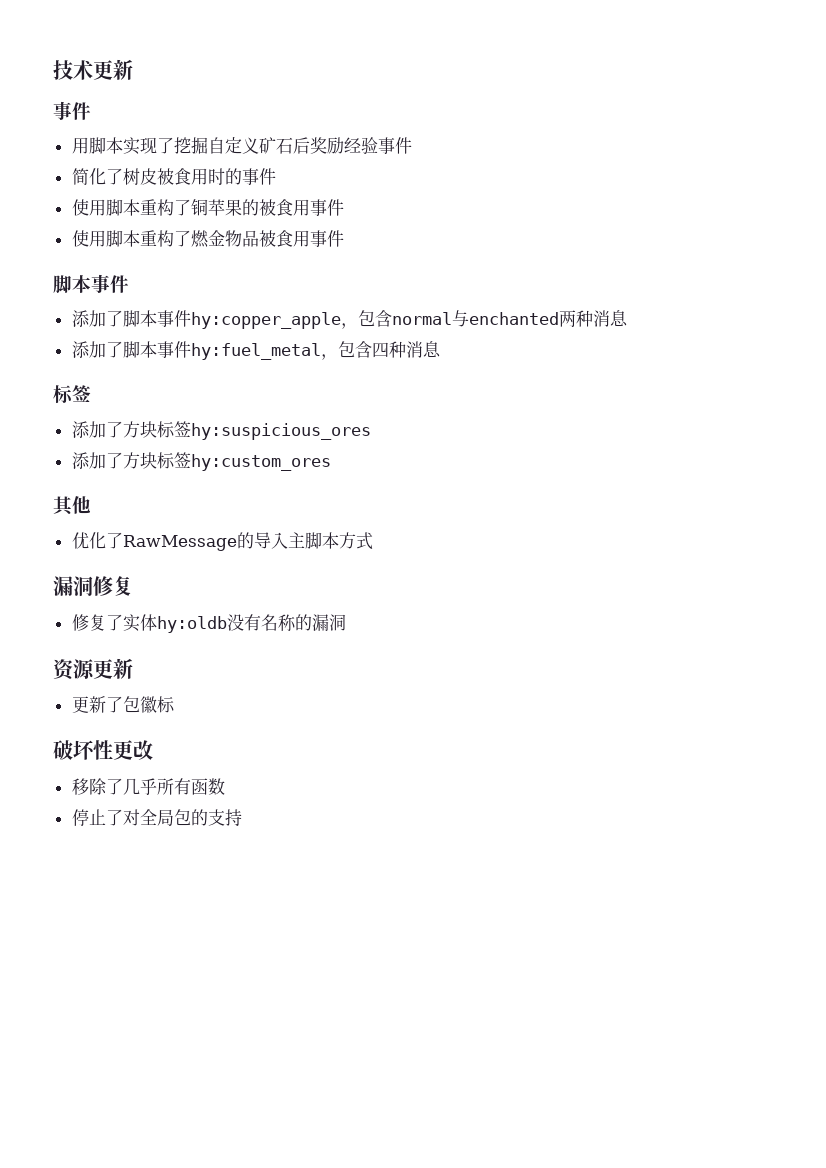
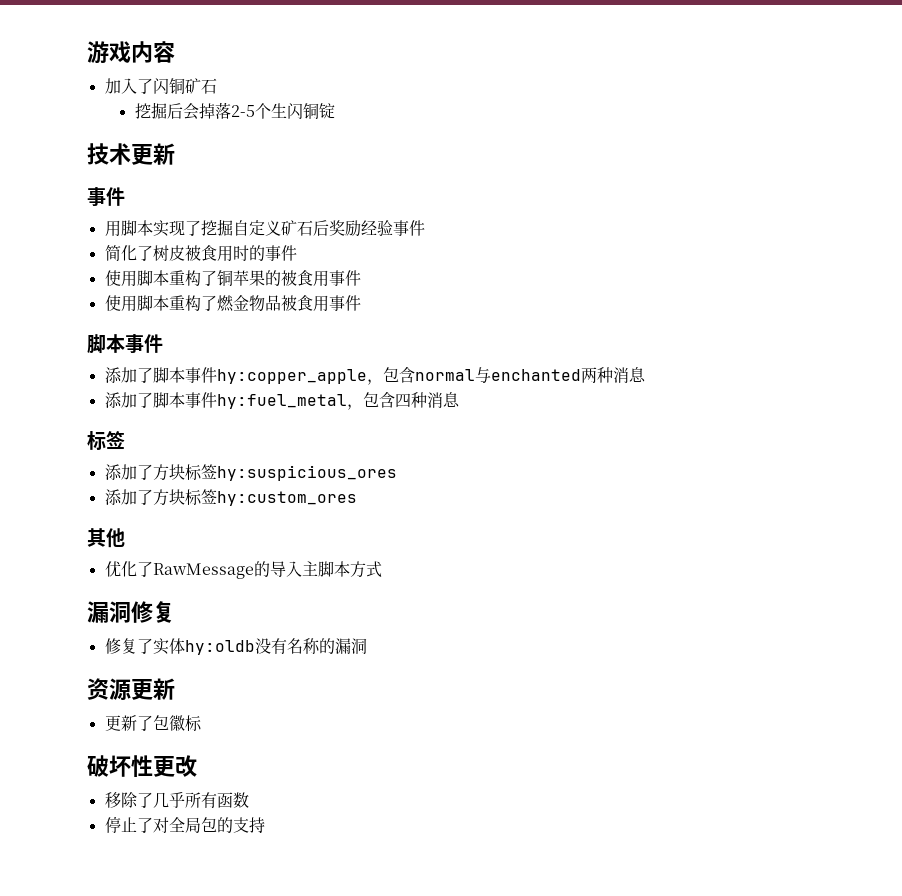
+ 游戏内容
+ 加入了闪铜矿石
+ 挖掘后会掉落2-5个生闪铜锭

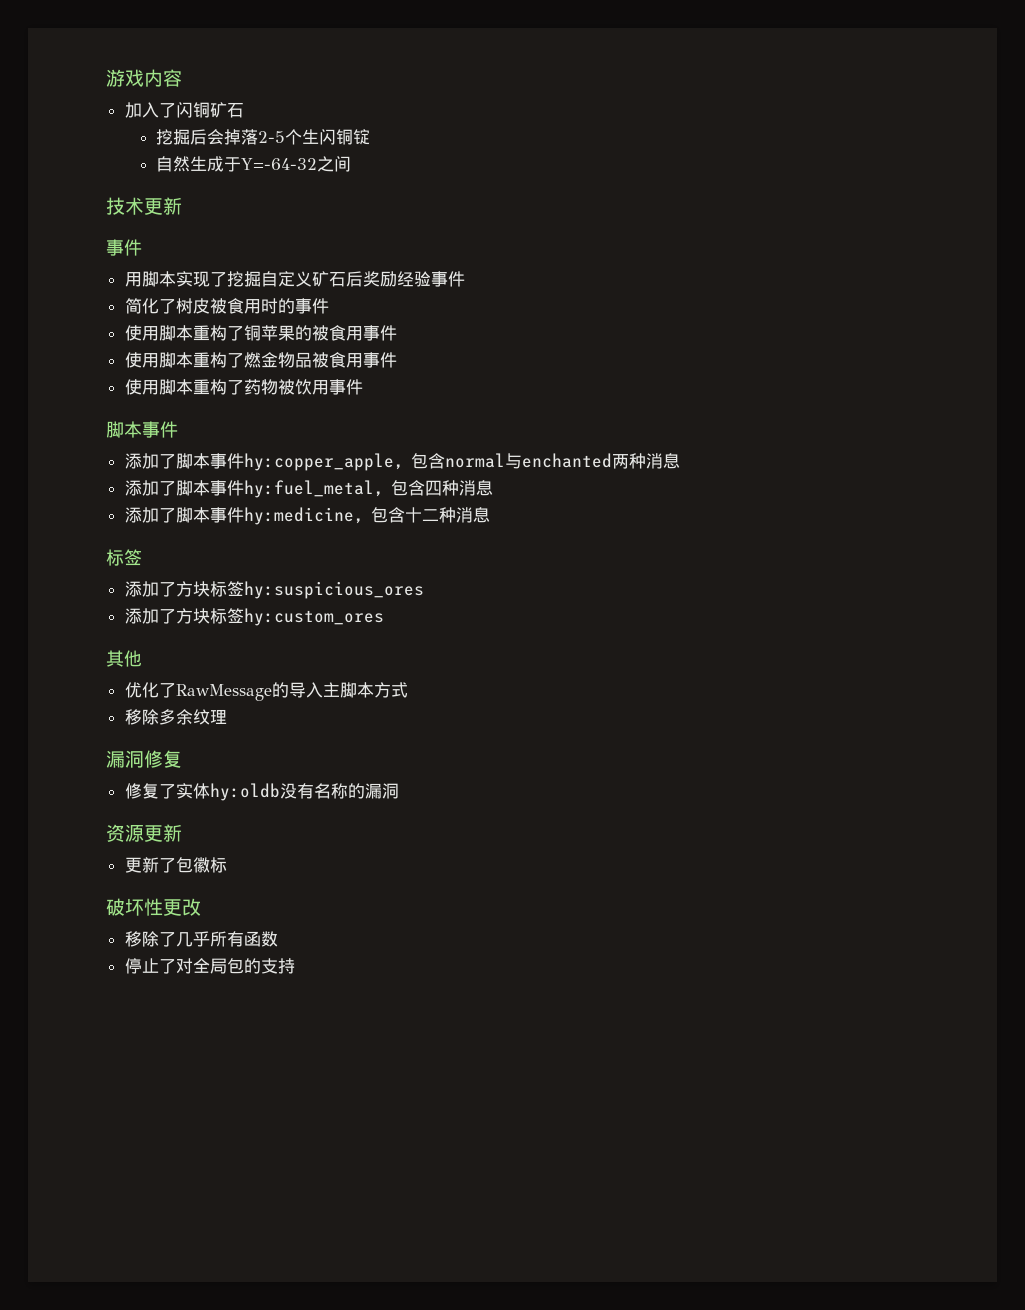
+ 自然生成于Y=-64-32之间
+ 使用脚本重构了药物被饮用事件
+ 添加了脚本事件hy:medicine，包含十二种消息
+ 移除多余纹理

